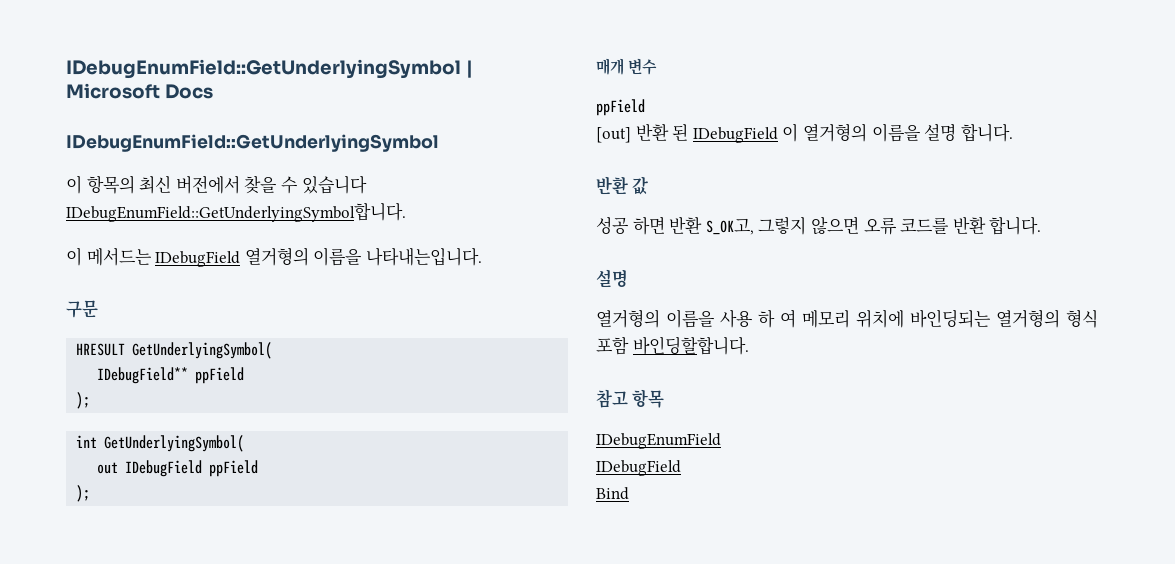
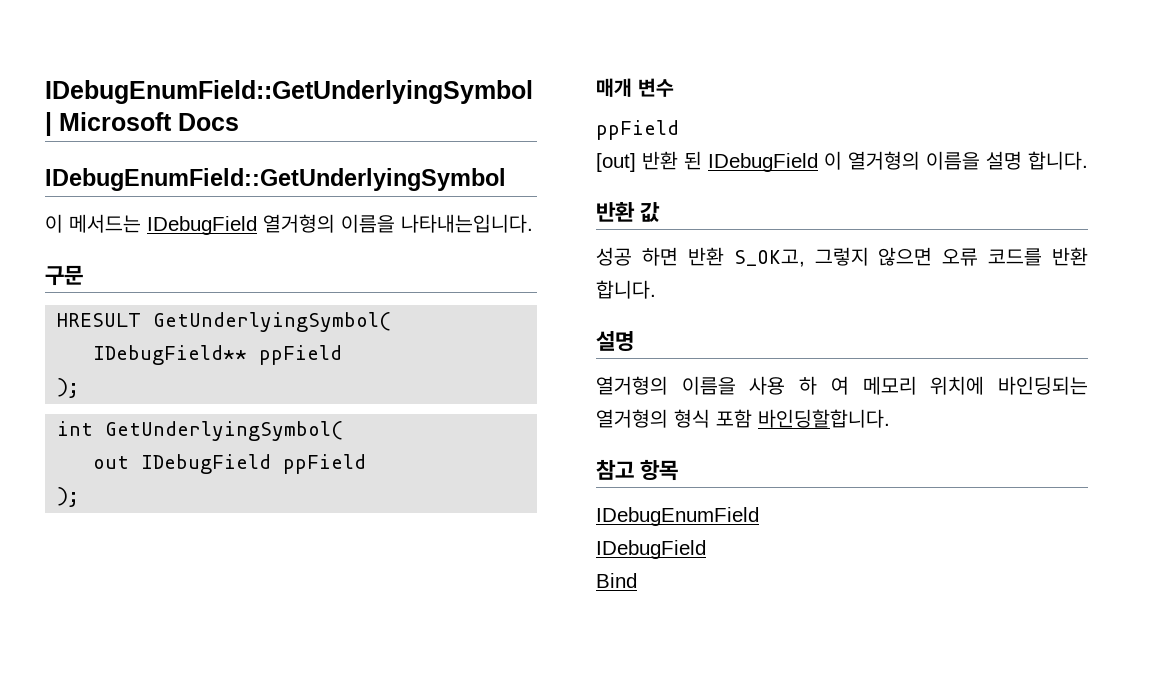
- 이 항목의 최신 버전에서 찾을 수 있습니다 IDebugEnumField::GetUnderlyingSymbol합니다.

